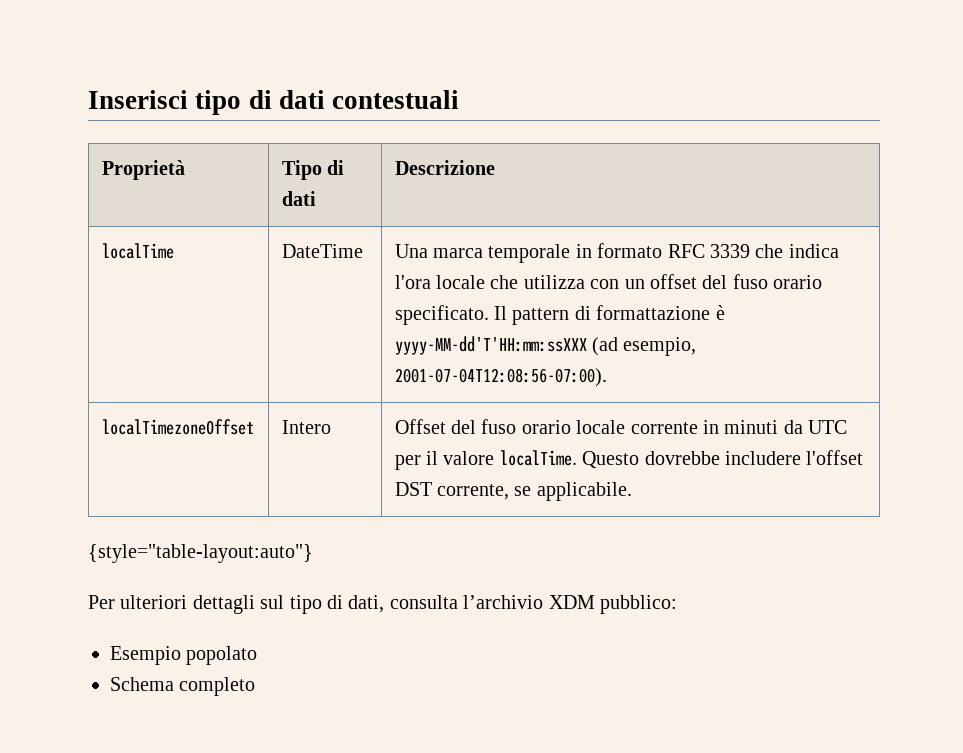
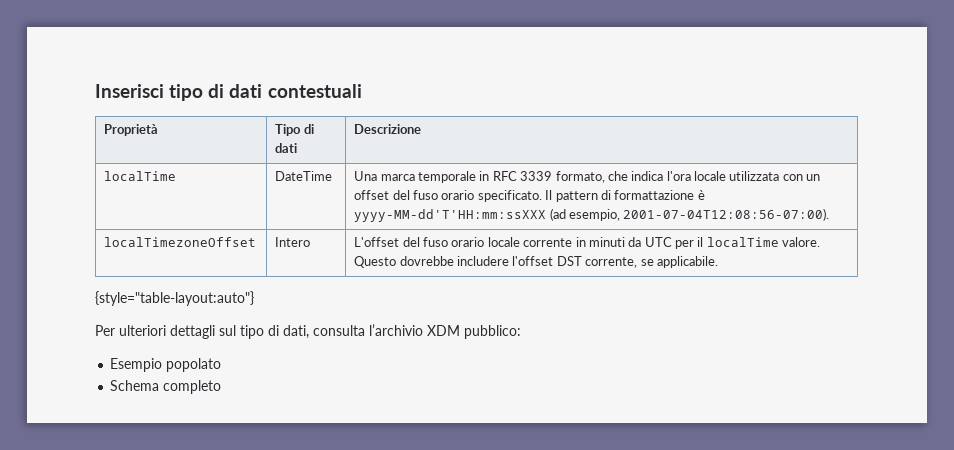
- localTime | DateTime | Una marca temporale in formato RFC 3339 che indica l'ora locale che utilizza con un offset del fuso orario specificato. Il pattern di formattazione è yyyy-MM-dd'T'HH:mm:ssXXX (ad esempio, 2001-07-04T12:08:56-07:00).
+ localTime | DateTime | Una marca temporale in RFC 3339 formato, che indica l'ora locale utilizzata con un offset del fuso orario specificato. Il pattern di formattazione è yyyy-MM-dd'T'HH:mm:ssXXX (ad esempio, 2001-07-04T12:08:56-07:00).
- localTimezoneOffset | Intero | Offset del fuso orario locale corrente in minuti da UTC per il valore localTime. Questo dovrebbe includere l'offset DST corrente, se applicabile.
+ localTimezoneOffset | Intero | L'offset del fuso orario locale corrente in minuti da UTC per il localTime valore. Questo dovrebbe includere l'offset DST corrente, se applicabile.

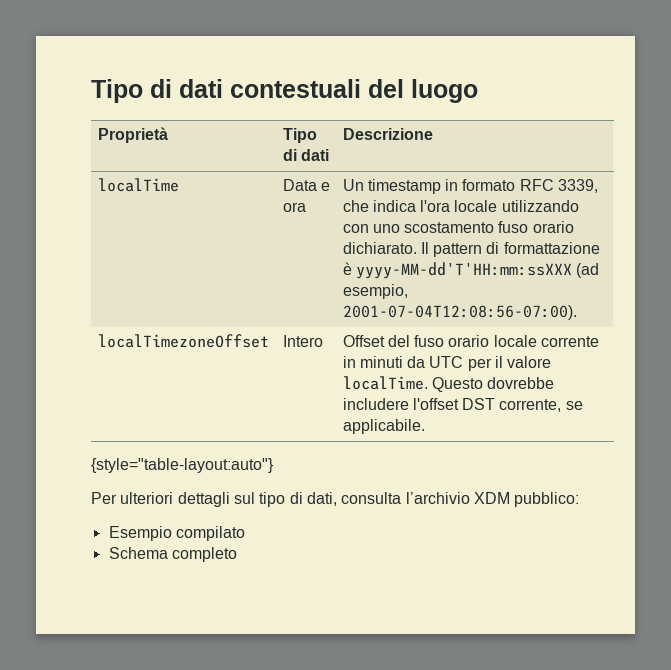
- Inserisci tipo di dati contestuali
+ Tipo di dati contestuali del luogo
- localTime | DateTime | Una marca temporale in RFC 3339 formato, che indica l'ora locale utilizzata con un offset del fuso orario specificato. Il pattern di formattazione è yyyy-MM-dd'T'HH:mm:ssXXX (ad esempio, 2001-07-04T12:08:56-07:00).
+ localTime | Data e ora | Un timestamp in formato RFC 3339, che indica l'ora locale utilizzando con uno scostamento fuso orario dichiarato. Il pattern di formattazione è yyyy-MM-dd'T'HH:mm:ssXXX (ad esempio, 2001-07-04T12:08:56-07:00).
- localTimezoneOffset | Intero | L'offset del fuso orario locale corrente in minuti da UTC per il localTime valore. Questo dovrebbe includere l'offset DST corrente, se applicabile.
+ localTimezoneOffset | Intero | Offset del fuso orario locale corrente in minuti da UTC per il valore localTime. Questo dovrebbe includere l'offset DST corrente, se applicabile.
- Esempio popolato
+ Esempio compilato

